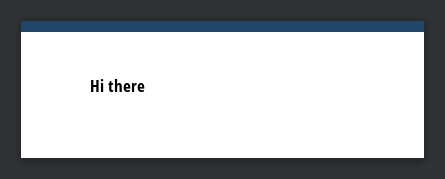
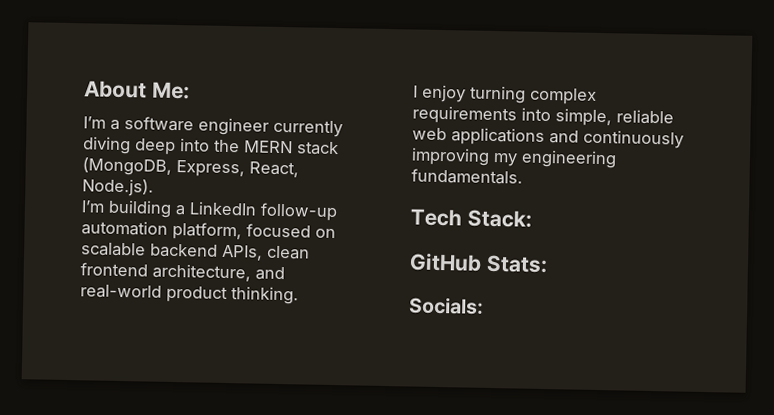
- Hi there
+ About Me:
+ I’m a software engineer currently diving deep into the MERN stack (MongoDB, Express, React, Node.js).
+ I’m building a LinkedIn follow-up automation platform, focused on scalable backend APIs, clean frontend architecture, and real-world product thinking.
+ I enjoy turning complex requirements into simple, reliable web applications and continuously improving my engineering fundamentals.
+ Tech Stack:
+ GitHub Stats:
+ Socials:

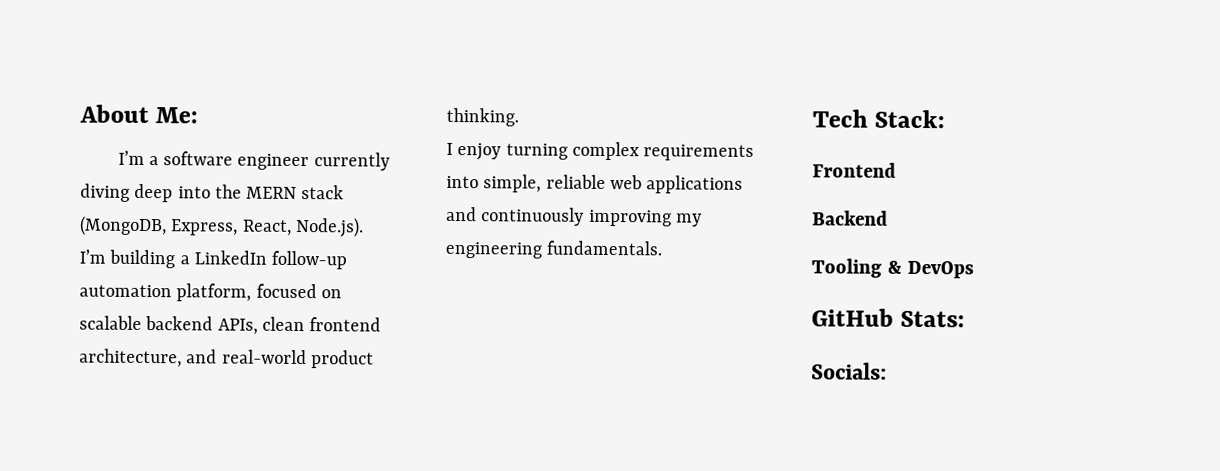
+ Frontend
+ Backend
+ Tooling & DevOps

